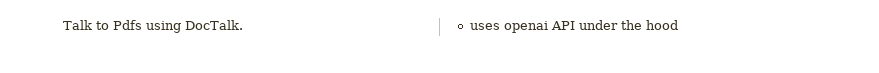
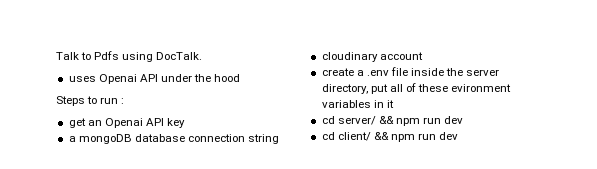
- uses openai API under the hood
+ uses Openai API under the hood
+ Steps to run :
+ get an Openai API key
+ a mongoDB database connection string
+ cloudinary account
+ create a .env file inside the server directory, put all of these evironment variables in it
+ cd server/ && npm run dev
+ cd client/ && npm run dev

